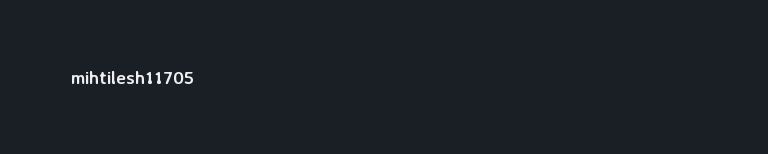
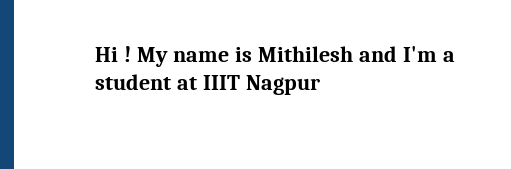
- mihtilesh11705
+ Hi ! My name is Mithilesh and I'm a student at IIIT Nagpur

